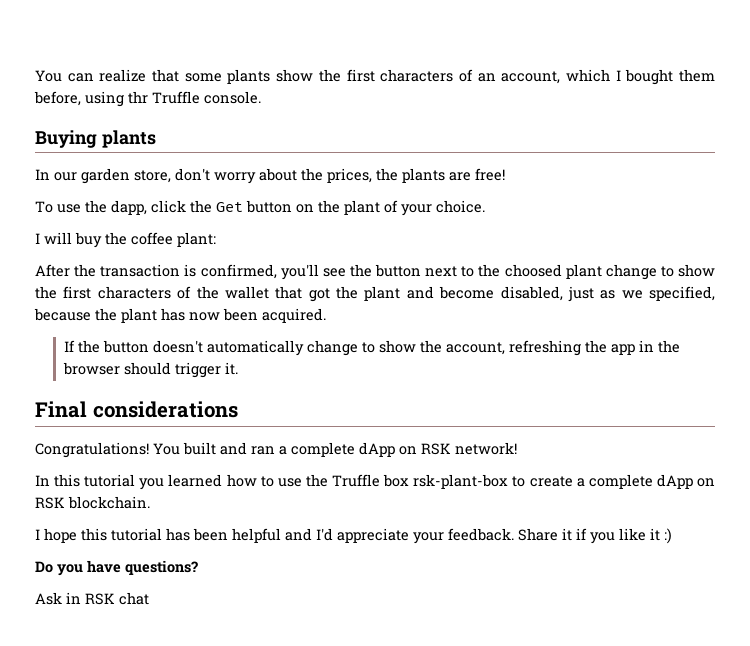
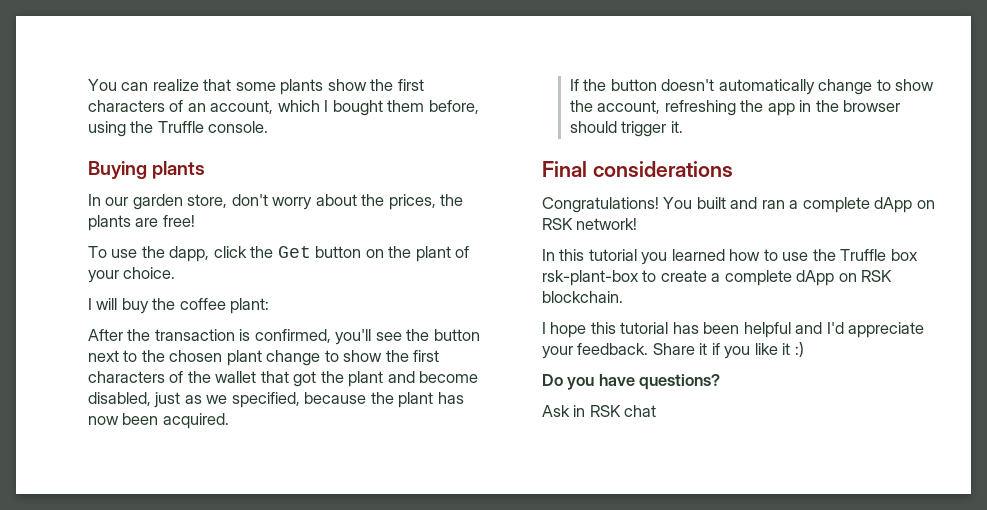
- You can realize that some plants show the first characters of an account, which I bought them before, using thr Truffle console.
+ You can realize that some plants show the first characters of an account, which I bought them before, using the Truffle console.
- After the transaction is confirmed, you'll see the button next to the choosed plant change to show the first characters of the wallet that got the plant and become disabled, just as we specified, because the plant has now been acquired.
+ After the transaction is confirmed, you'll see the button next to the chosen plant change to show the first characters of the wallet that got the plant and become disabled, just as we specified, because the plant has now been acquired.

